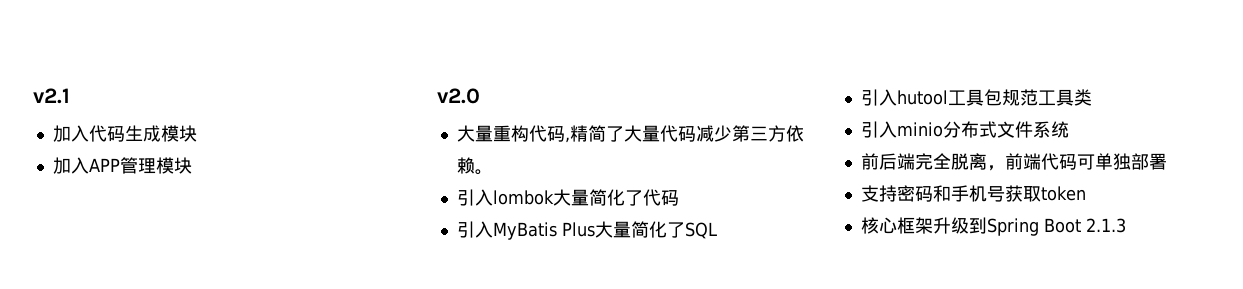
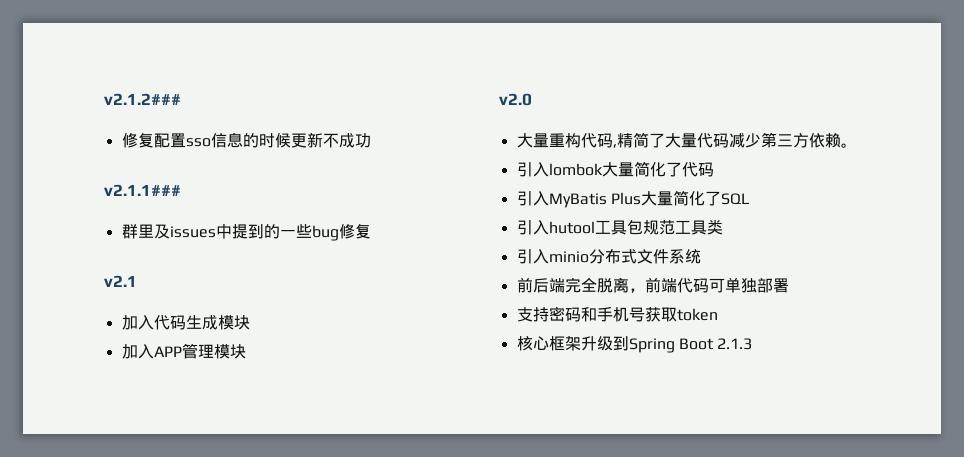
+ v2.1.2###
+ 修复配置sso信息的时候更新不成功
+ v2.1.1###
+ 群里及issues中提到的一些bug修复

